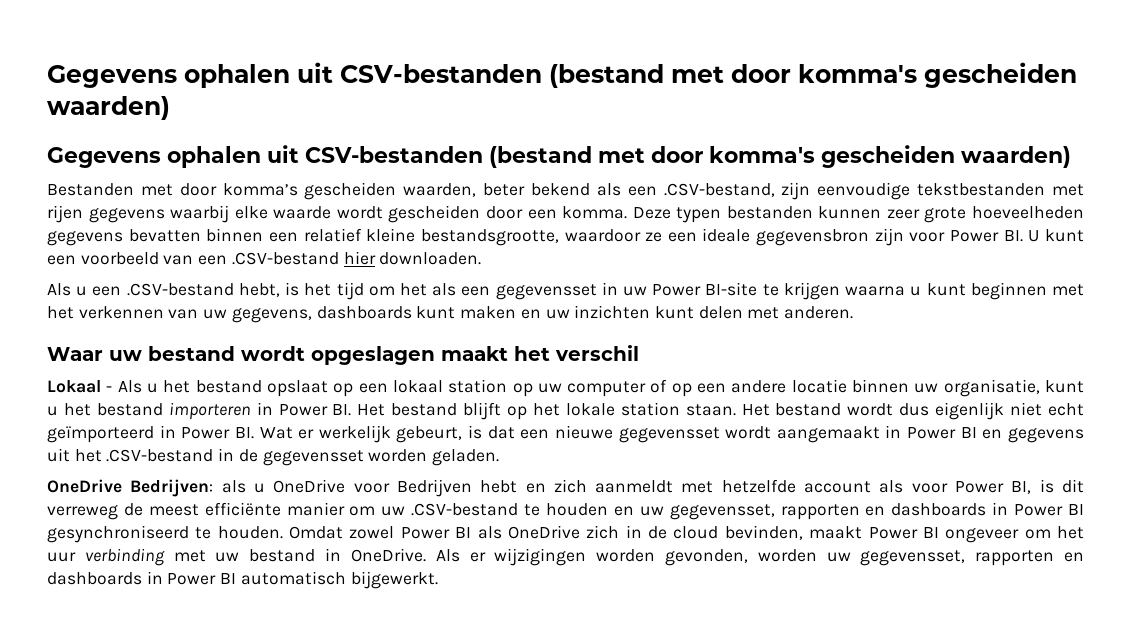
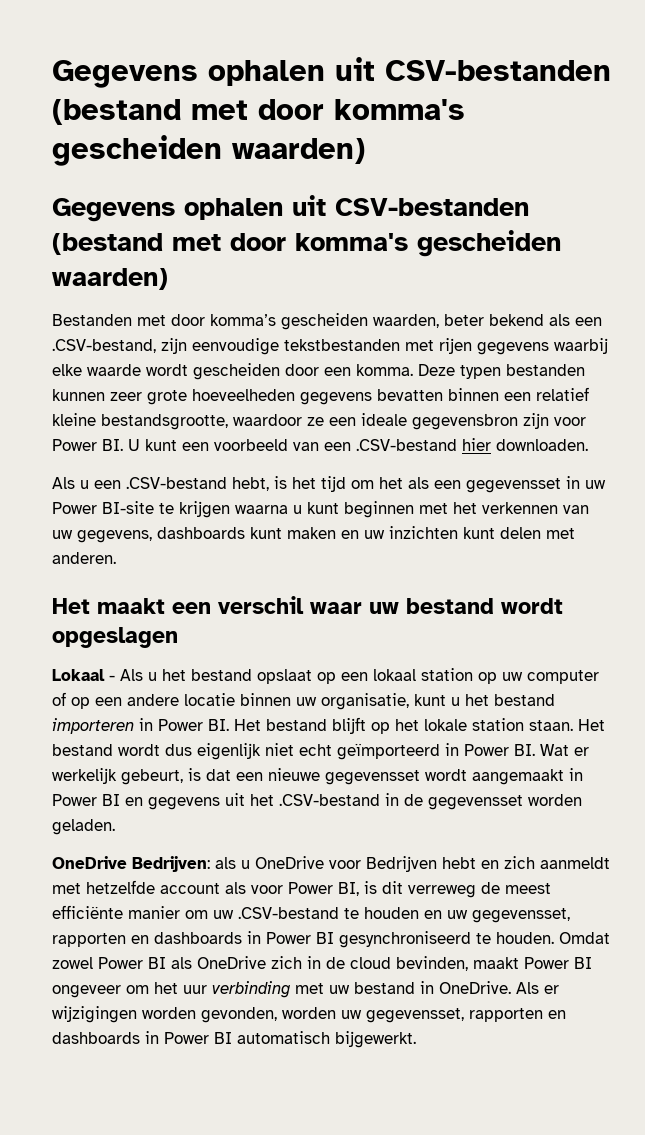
- Waar uw bestand wordt opgeslagen maakt het verschil
+ Het maakt een verschil waar uw bestand wordt opgeslagen

